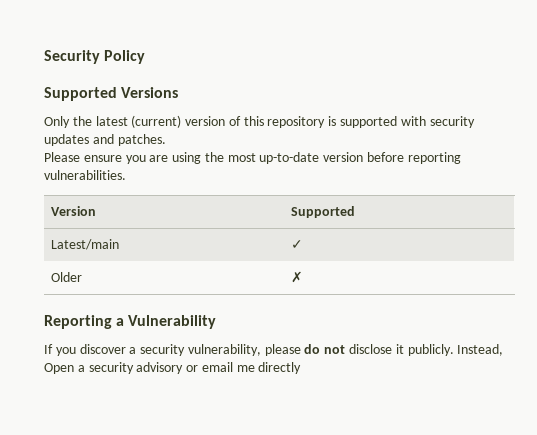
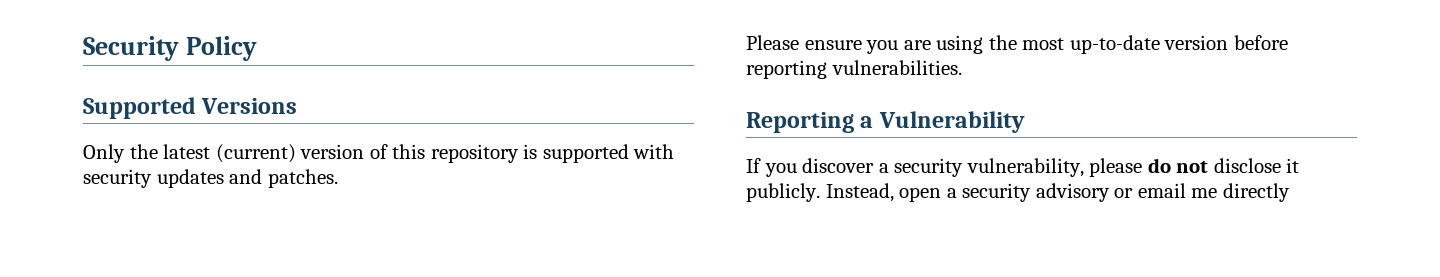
- Version | Supported
- Latest/main | ✓
- Older | ✗
- Instead, Open a security advisory or email me directly
+ Instead, open a security advisory or email me directly

